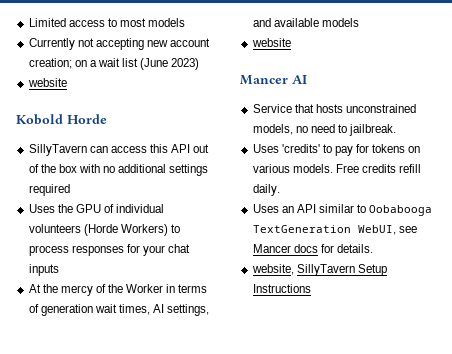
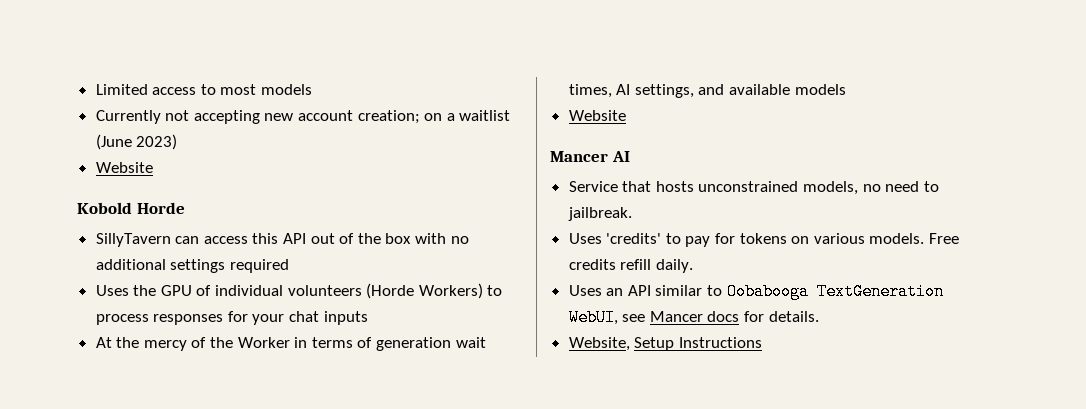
- Currently not accepting new account creation; on a wait list (June 2023)
- website
+ Currently not accepting new account creation; on a waitlist (June 2023)
+ Website
  At the mercy of the Worker in terms of generation wait times, AI settings, and available models
- website
+ Website
- website, SillyTavern Setup Instructions
+ Website, Setup Instructions

